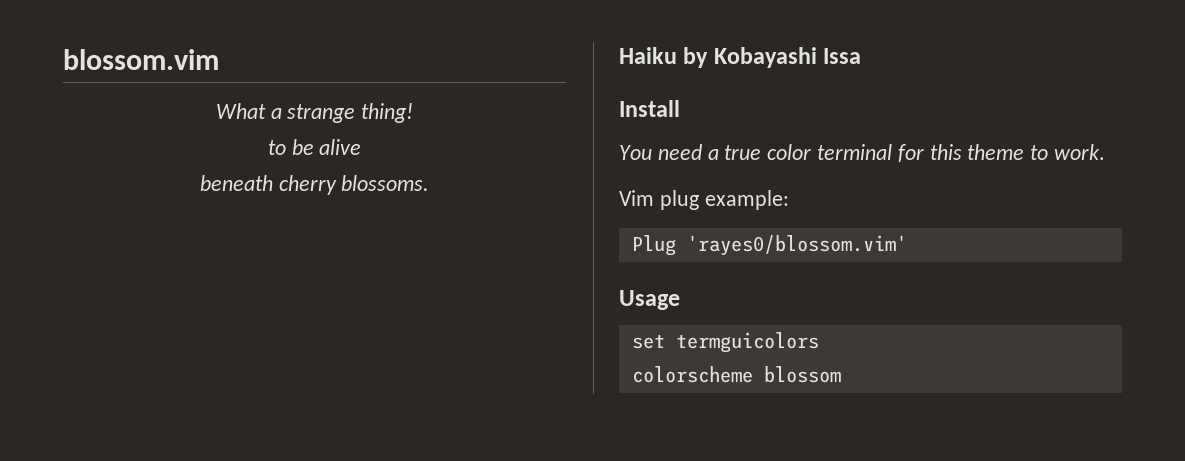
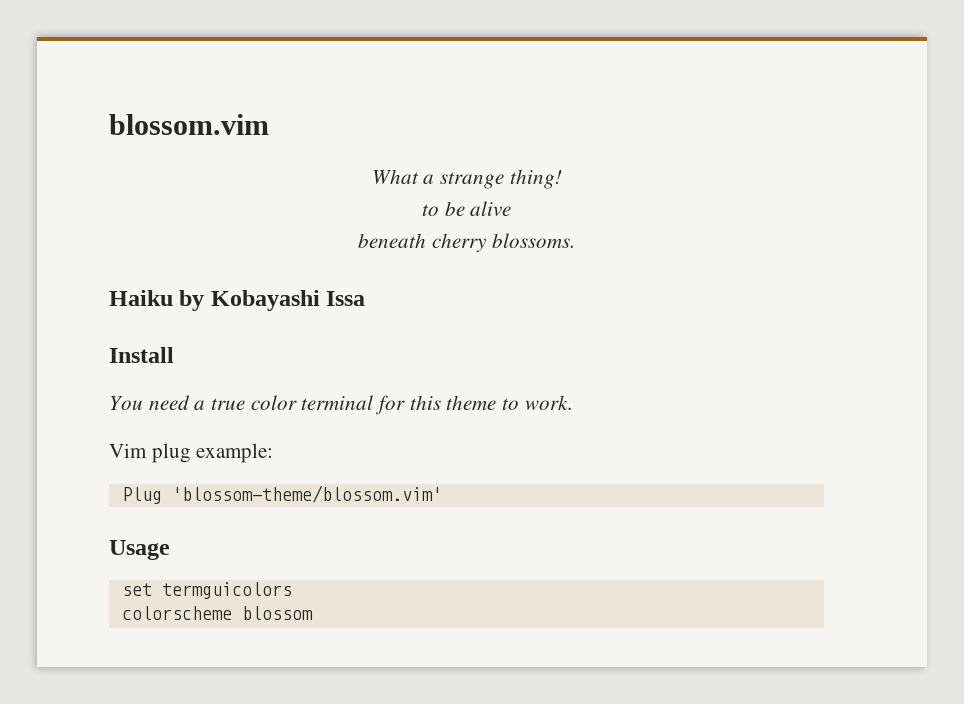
- Plug 'rayes0/blossom.vim'
+ Plug 'blossom-theme/blossom.vim'

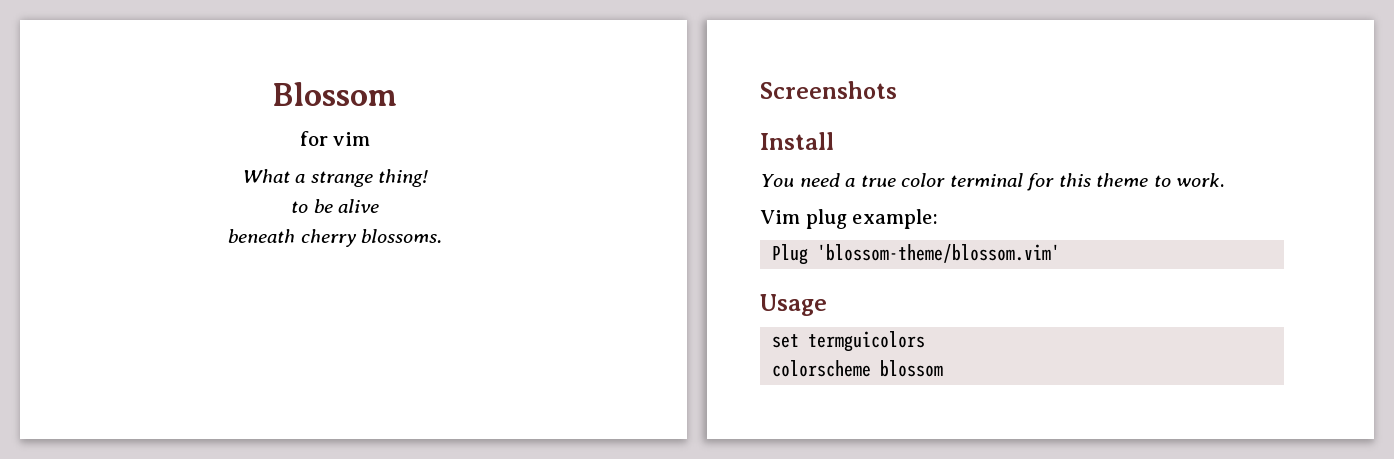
- blossom.vim
+ Blossom
+ for vim
- Haiku by Kobayashi Issa
+ Screenshots

